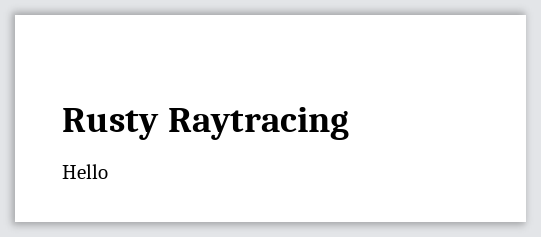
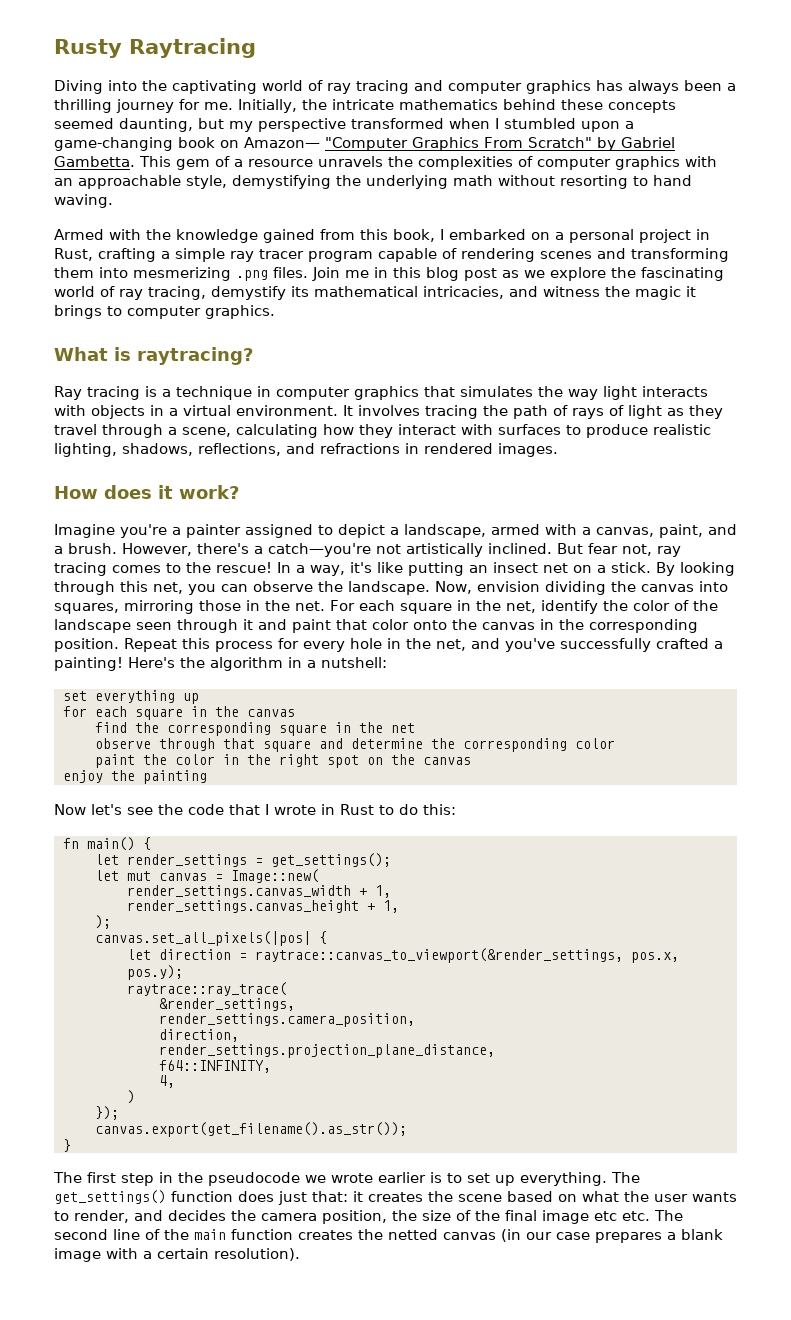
- Hello
+ Diving into the captivating world of ray tracing and computer graphics has always been a thrilling journey for me. Initially, the intricate mathematics behind these concepts seemed daunting, but my perspective transformed when I stumbled upon a game-changing book on Amazon— "Computer Graphics From Scratch" by Gabriel Gambetta. This gem of a resource unravels the complexities of computer graphics with an approachable style, demystifying the underlying math without resorting to hand waving.
+ Armed with the knowledge gained from this book, I embarked on a personal project in Rust, crafting a simple ray tracer program capable of rendering scenes and transforming them into mesmerizing .png files. Join me in this blog post as we explore the fascinating world of ray tracing, demystify its mathematical intricacies, and witness the magic it brings to computer graphics.
+ What is raytracing?
+ Ray tracing is a technique in computer graphics that simulates the way light interacts with objects in a virtual environment. It involves tracing the path of rays of light as they travel through a scene, calculating how they interact with surfaces to produce realistic lighting, shadows, reflections, and refractions in rendered images.
+ How does it work?
+ Imagine you're a painter assigned to depict a landscape, armed with a canvas, paint, and a brush. However, there's a catch—you're not artistically inclined. But fear not, ray tracing comes to the rescue! In a way, it's like putting an insect net on a stick. By looking through this net, you can observe the landscape. Now, envision dividing the canvas into squares, mirroring those in the net. For each square in the net, identify the color of the landscape seen through it and paint that color onto the canvas in the corresponding position. Repeat this process for every hole in the net, and you've successfully crafted a painting! Here's the algorithm in a nutshell:
+ set everything up
+ for each square in the canvas
+ find the corresponding square in the net
+ observe through that square and determine the corresponding color
+ paint the color in the right spot on the canvas
+ enjoy the painting
+ Now let's see the code that I wrote in Rust to do this:
+ fn main() {
+ let render_settings = get_settings();
+ let mut canvas = Image::new(
+ render_settings.canvas_width + 1,
+ render_settings.canvas_height + 1,
+ );
+ canvas.set_all_pixels(|pos| {
+ let direction = raytrace::canvas_to_viewport(&render_settings, pos.x, pos.y);
+ raytrace::ray_trace(
+ &render_settings,
+ render_settings.camera_position,
+ direction,
+ render_settings.projection_plane_distance,
+ f64::INFINITY,
+ 4,
+ )
+ });
+ canvas.export(get_filename().as_str());
+ }
+ The first step in the pseudocode we wrote earlier is to set up everything. The get_settings() function does just that: it creates the scene based on what the user wants to render, and decides the camera position, the size of the final image etc etc. The second line of the main function creates the netted canvas (in our case prepares a blank image with a certain resolution).

